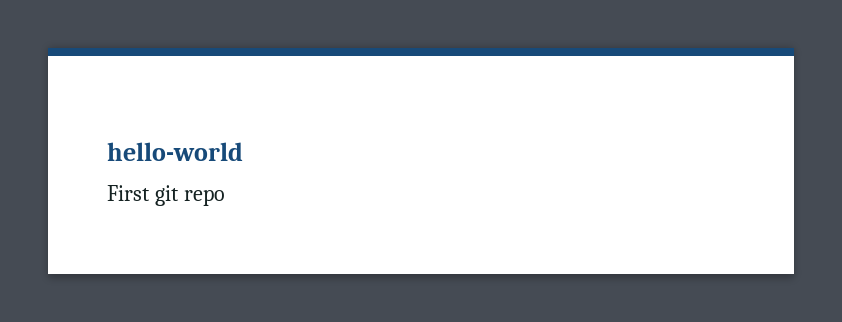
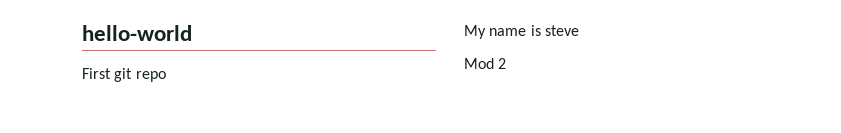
+ My name is steve
+ Mod 2

